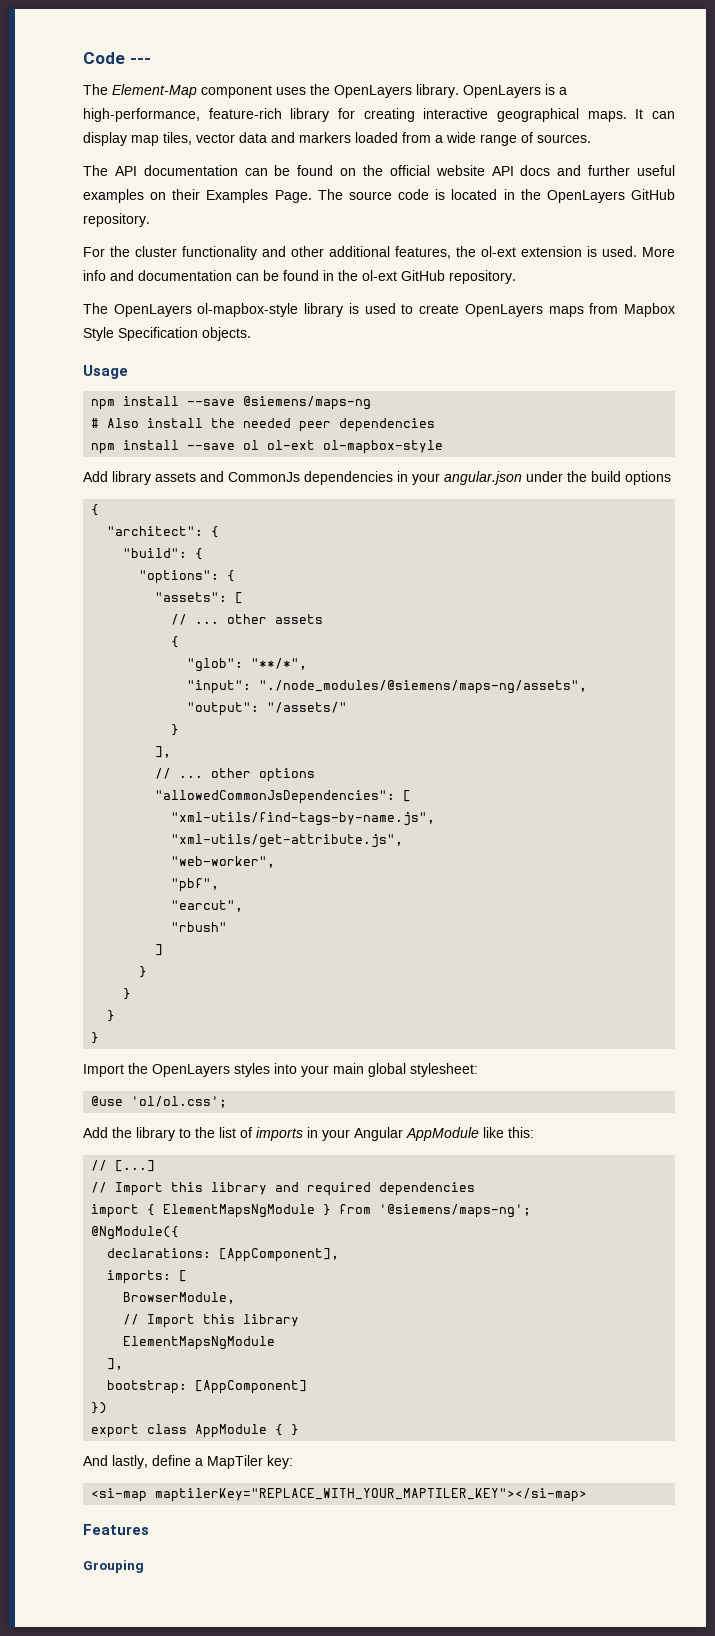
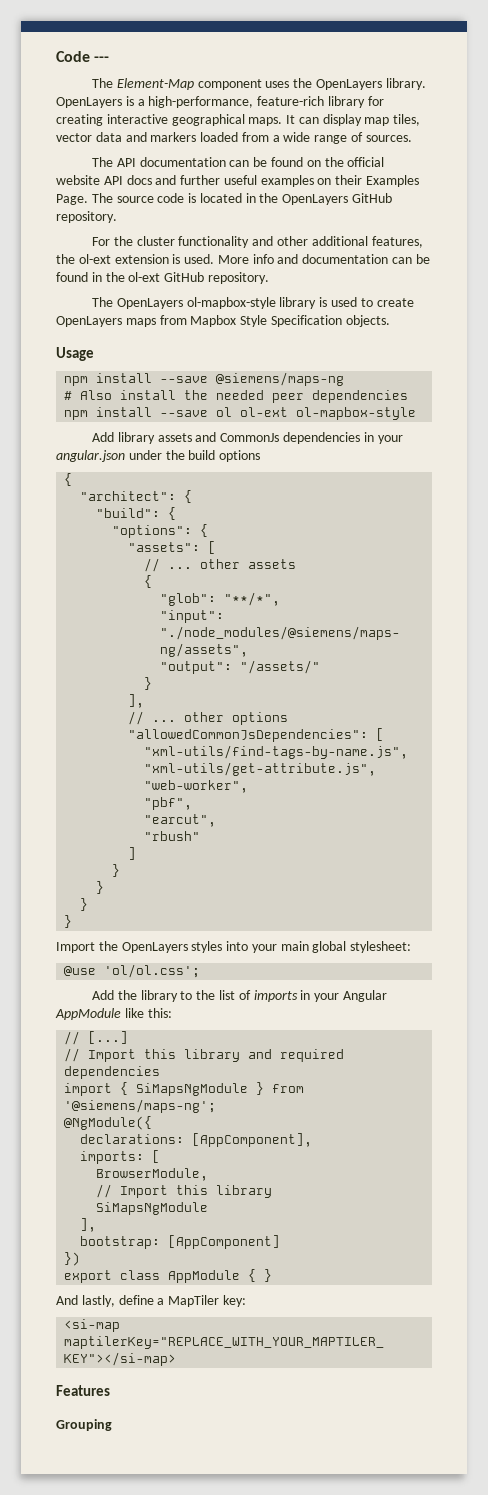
- import { ElementMapsNgModule } from '@siemens/maps-ng';
+ import { SiMapsNgModule } from '@siemens/maps-ng';
  BrowserModule,
  // Import this library
- ElementMapsNgModule
+ SiMapsNgModule

